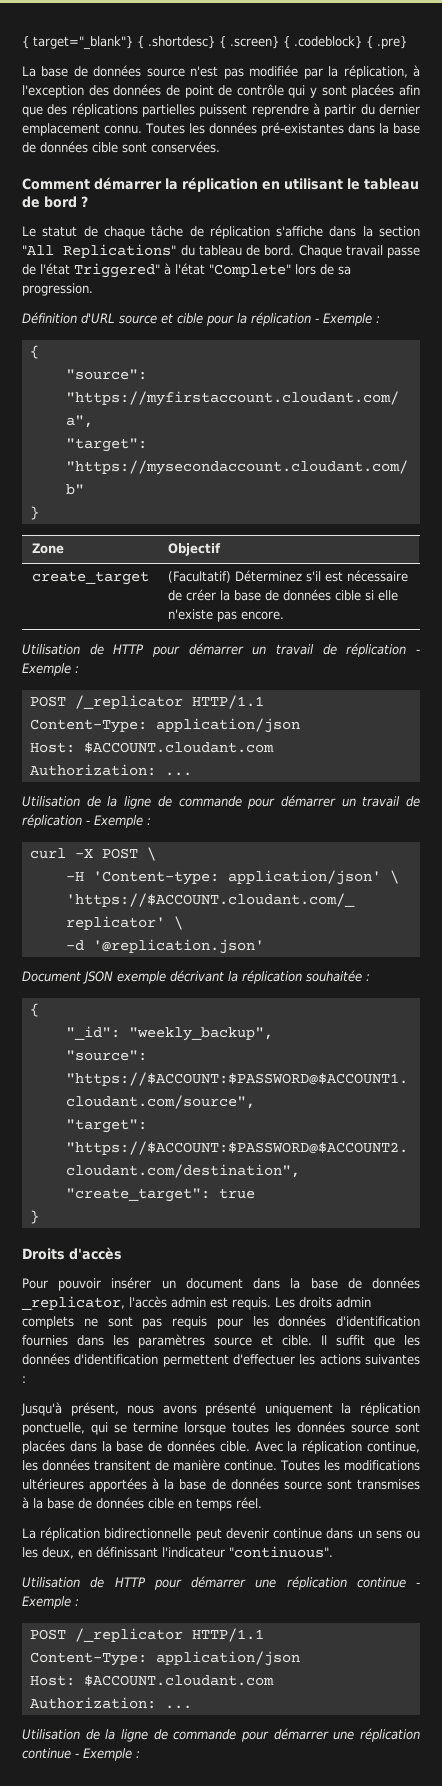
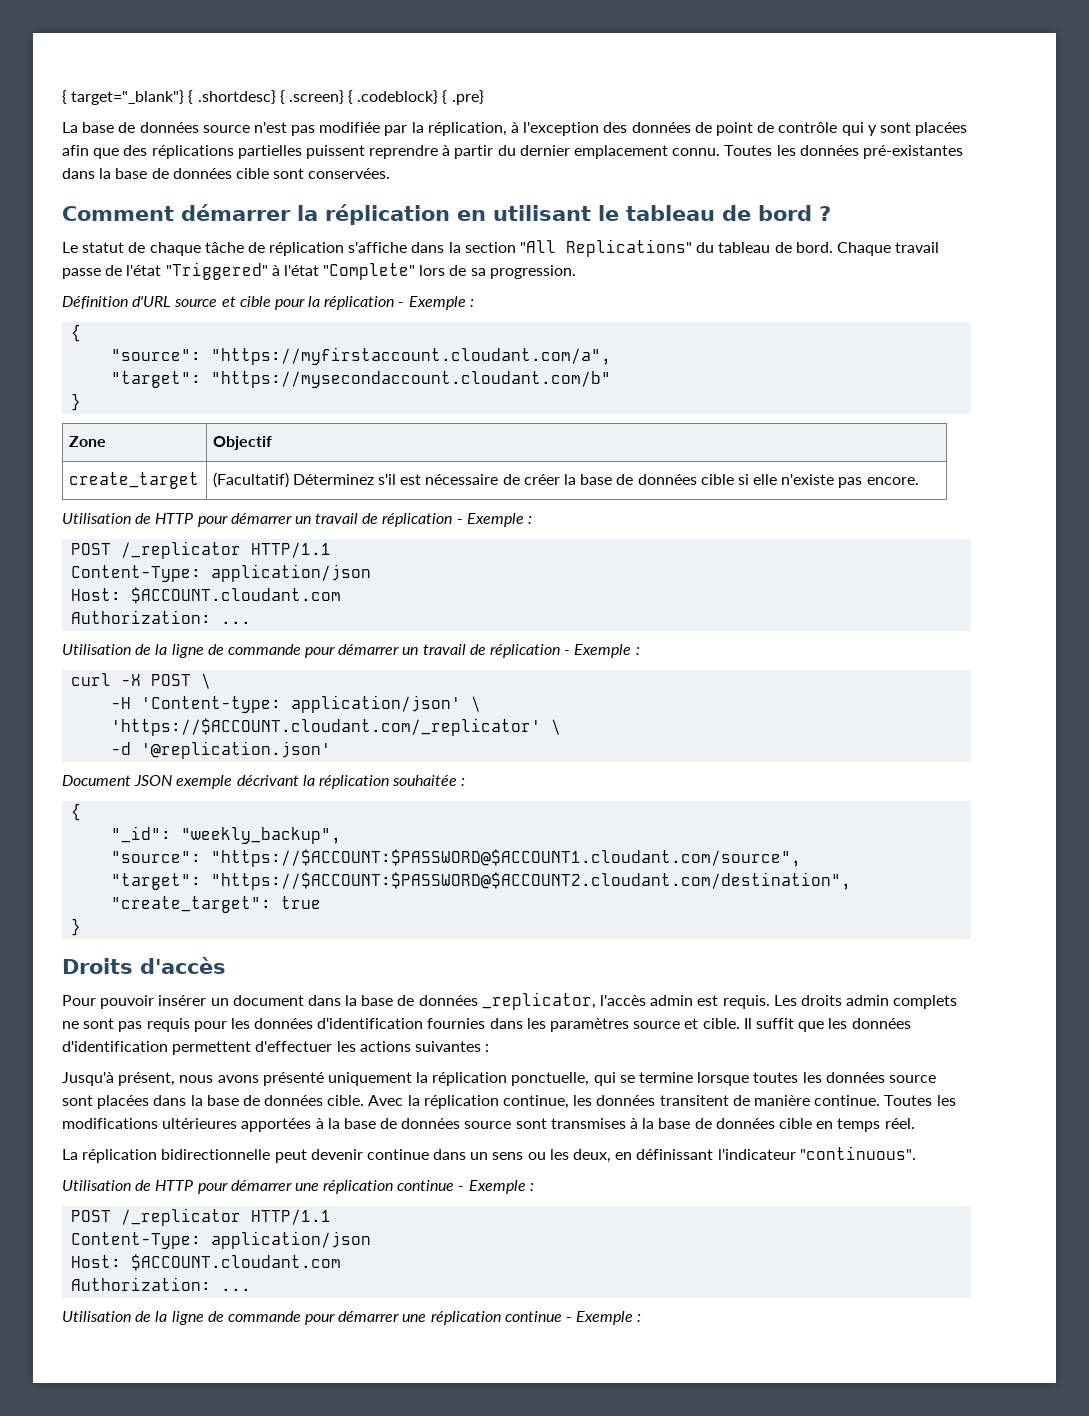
- Chaque travail passe de l'état Triggered" à l'état "Complete" lors de sa progression.
+ Chaque travail passe de l'état "Triggered" à l'état "Complete" lors de sa progression.

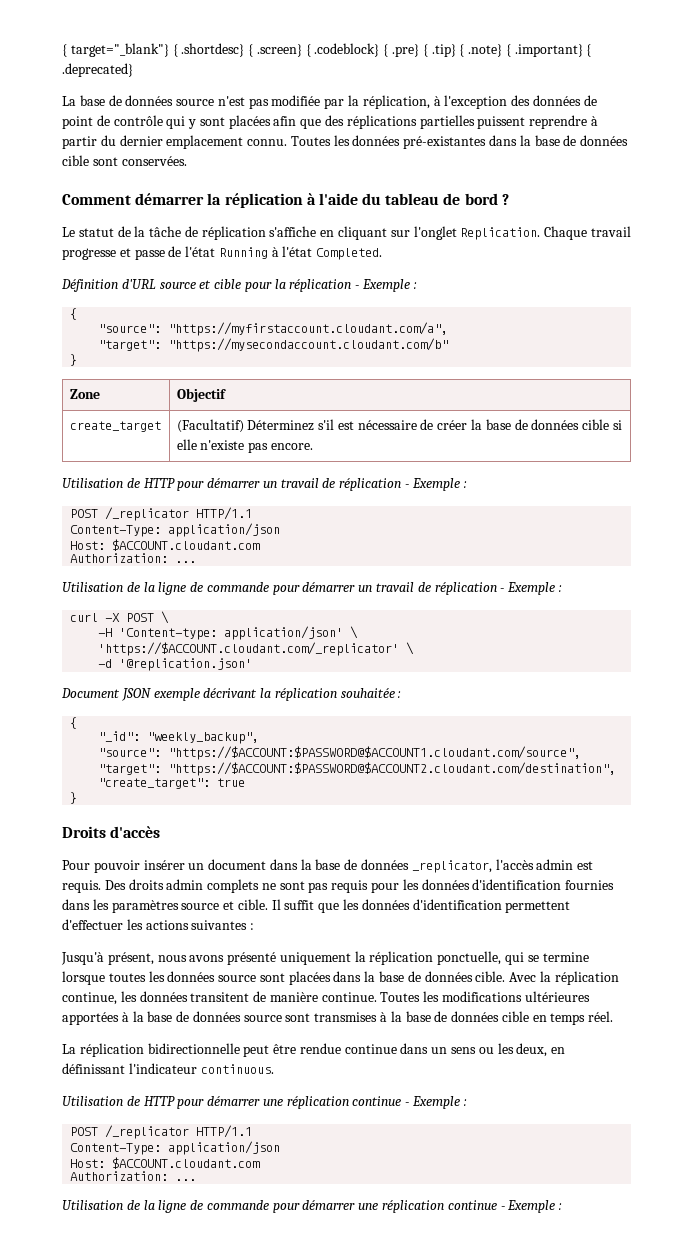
- { target="_blank"} { .shortdesc} { .screen} { .codeblock} { .pre}
+ { target="_blank"} { .shortdesc} { .screen} { .codeblock} { .pre} { .tip} { .note} { .important} { .deprecated}
- Comment démarrer la réplication en utilisant le tableau de bord ?
+ Comment démarrer la réplication à l'aide du tableau de bord ?
- Le statut de chaque tâche de réplication s'affiche dans la section "All Replications" du tableau de bord. Chaque travail passe de l'état "Triggered" à l'état "Complete" lors de sa progression.
+ Le statut de la tâche de réplication s'affiche en cliquant sur l'onglet Replication. Chaque travail progresse et passe de l'état Running à l'état Completed.
- Les droits admin complets ne sont pas requis pour les données d'identification fournies dans les paramètres source et cible.
+ Des droits admin complets ne sont pas requis pour les données d'identification fournies dans les paramètres source et cible.
- La réplication bidirectionnelle peut devenir continue dans un sens ou les deux, en définissant l'indicateur "continuous".
+ La réplication bidirectionnelle peut être rendue continue dans un sens ou les deux, en définissant l'indicateur continuous.

